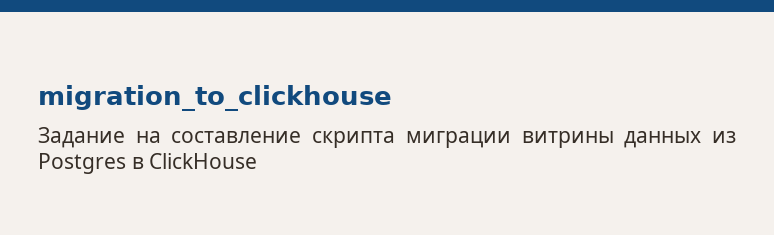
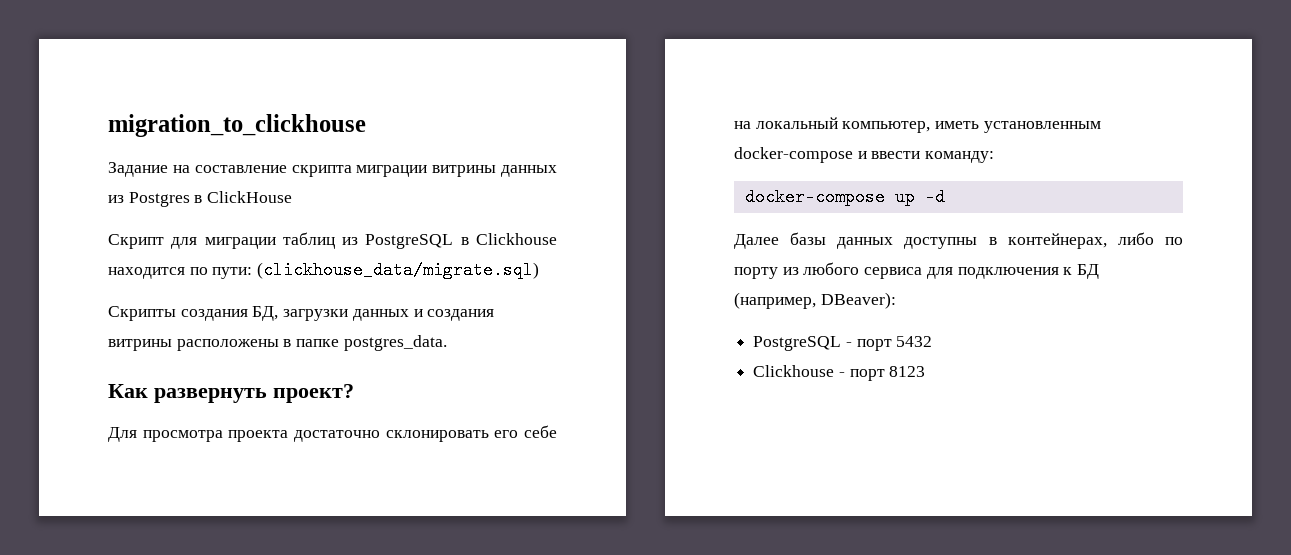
+ Скрипт для миграции таблиц из PostgreSQL в Clickhouse находится по пути: (clickhouse_data/migrate.sql)
+ Скрипты создания БД, загрузки данных и создания витрины расположены в папке postgres_data.
+ Как развернуть проект?
+ Для просмотра проекта достаточно склонировать его себе на локальный компьютер, иметь установленным docker-compose и ввести команду:
+ docker-compose up -d
+ Далее базы данных доступны в контейнерах, либо по порту из любого сервиса для подключения к БД (например, DBeaver):
+ PostgreSQL - порт 5432
+ Clickhouse - порт 8123

